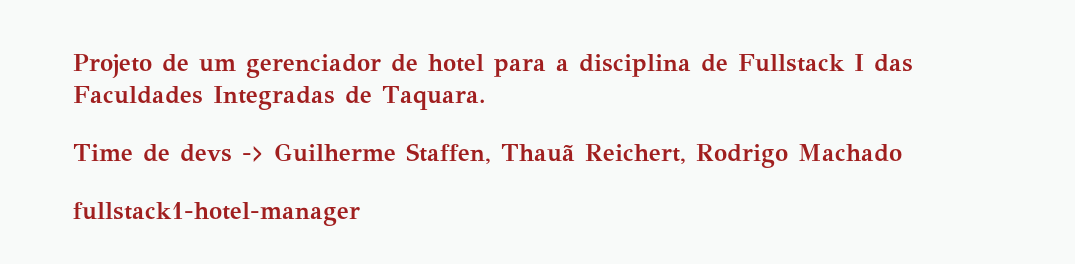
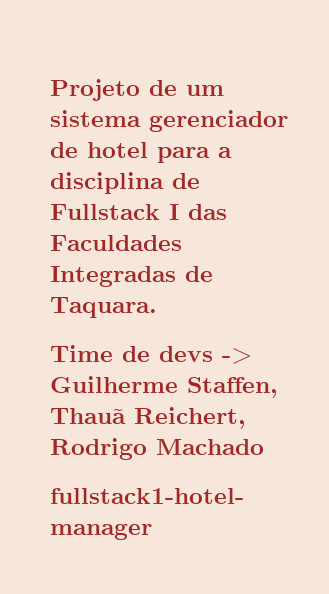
- Projeto de um gerenciador de hotel para a disciplina de Fullstack I das Faculdades Integradas de Taquara.
+ Projeto de um sistema gerenciador de hotel para a disciplina de Fullstack I das Faculdades Integradas de Taquara.

